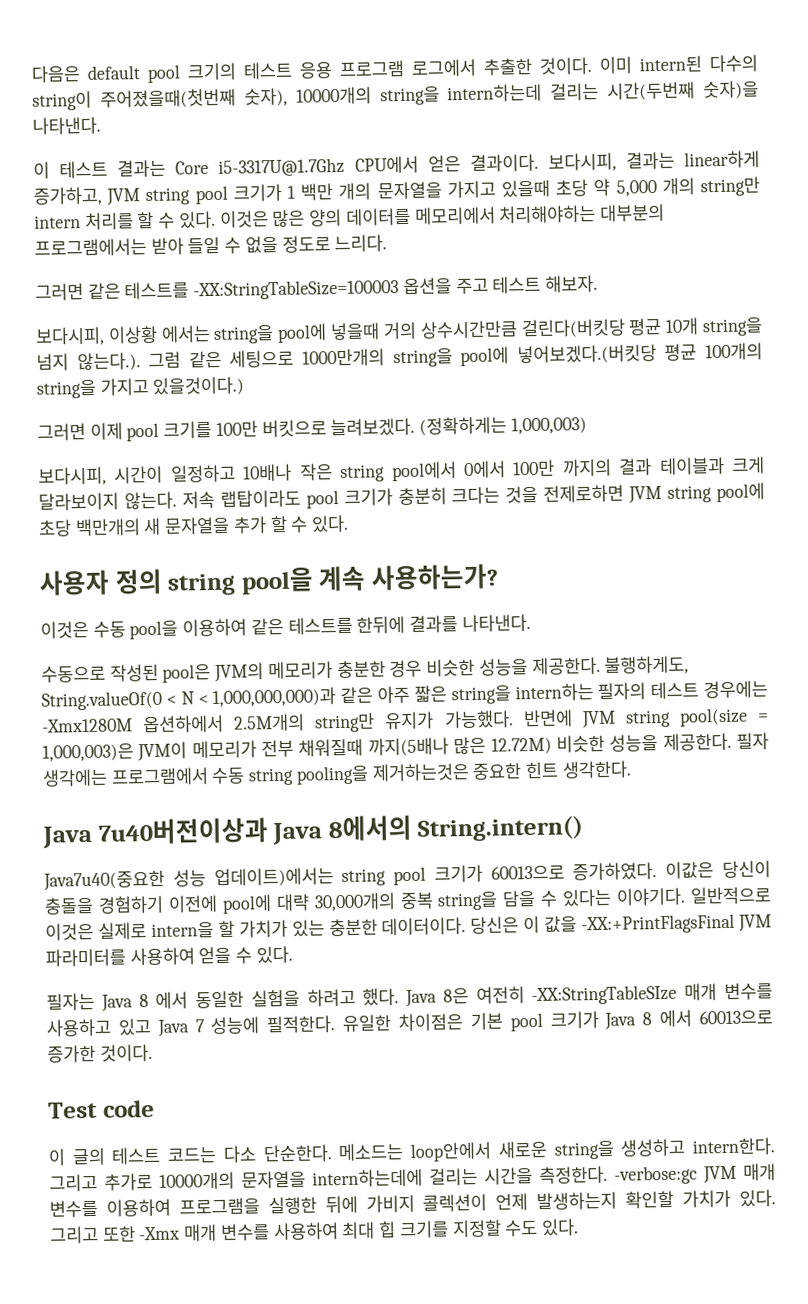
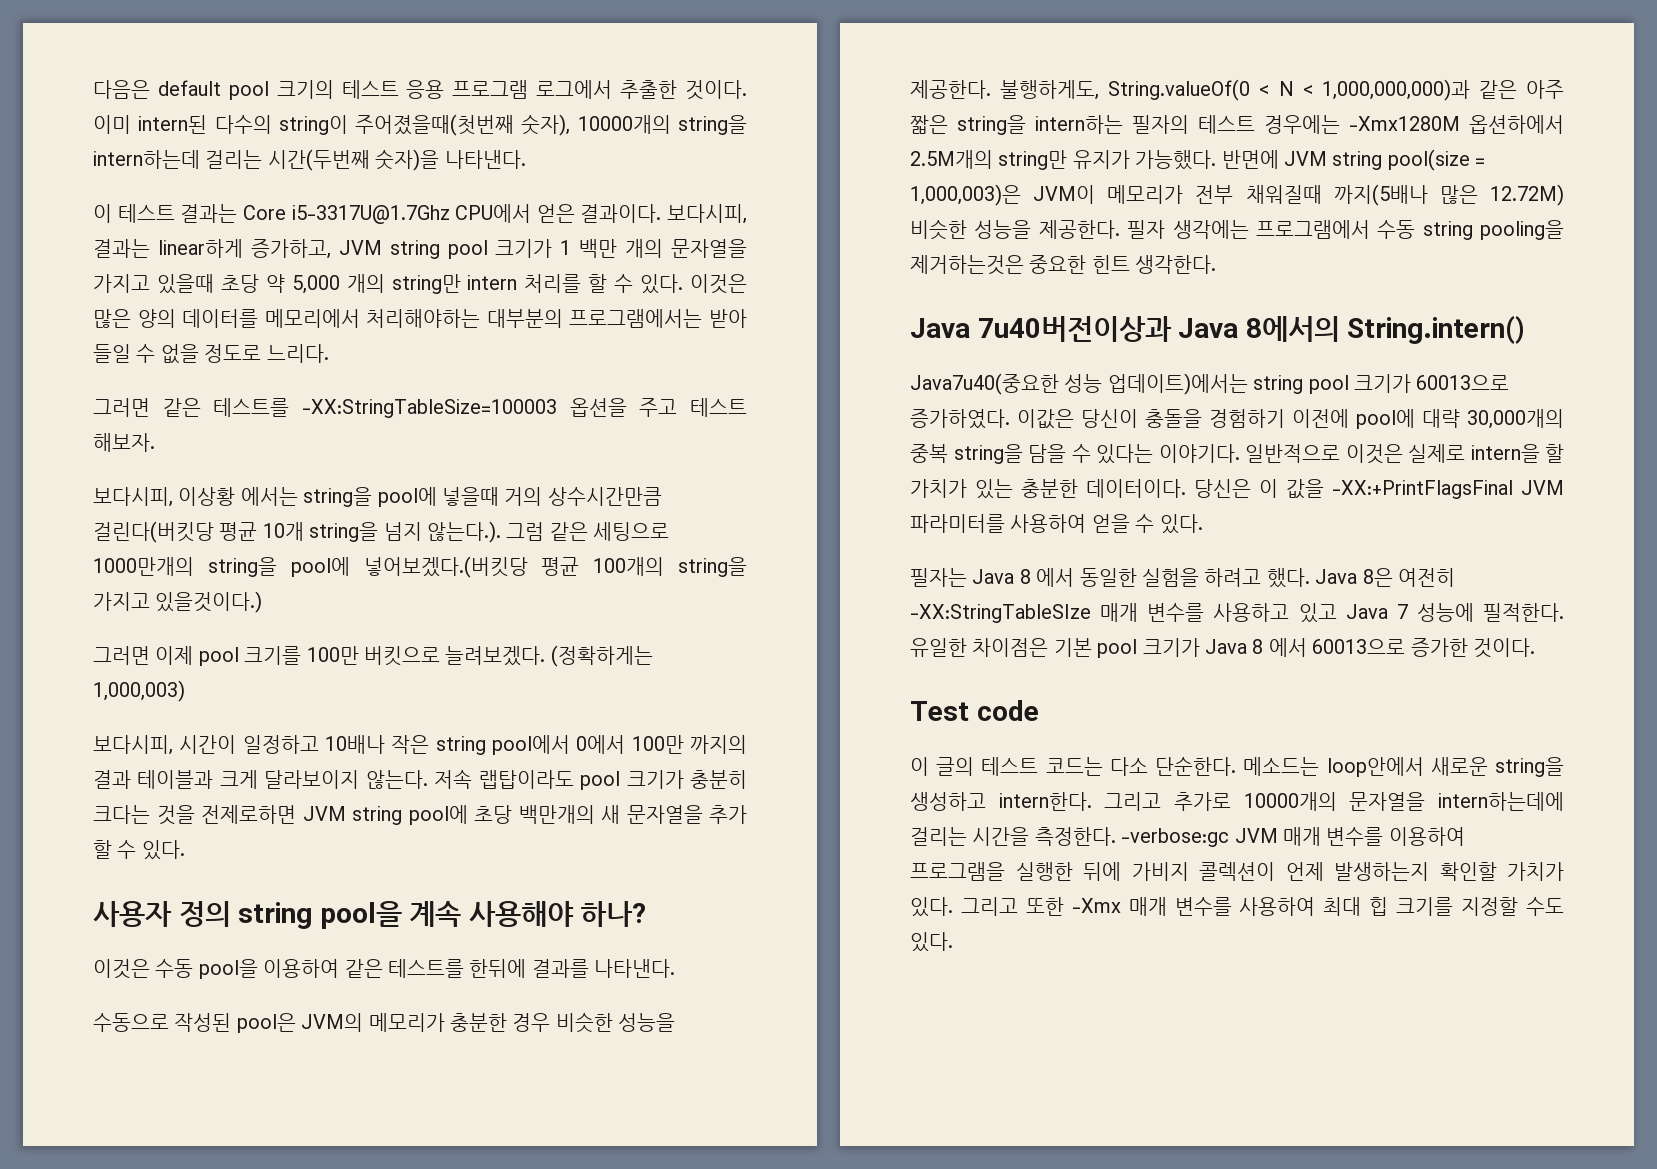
- 사용자 정의 string pool을 계속 사용하는가?
+ 사용자 정의 string pool을 계속 사용해야 하나?

